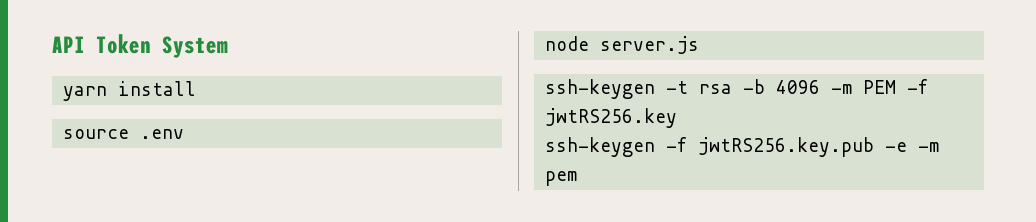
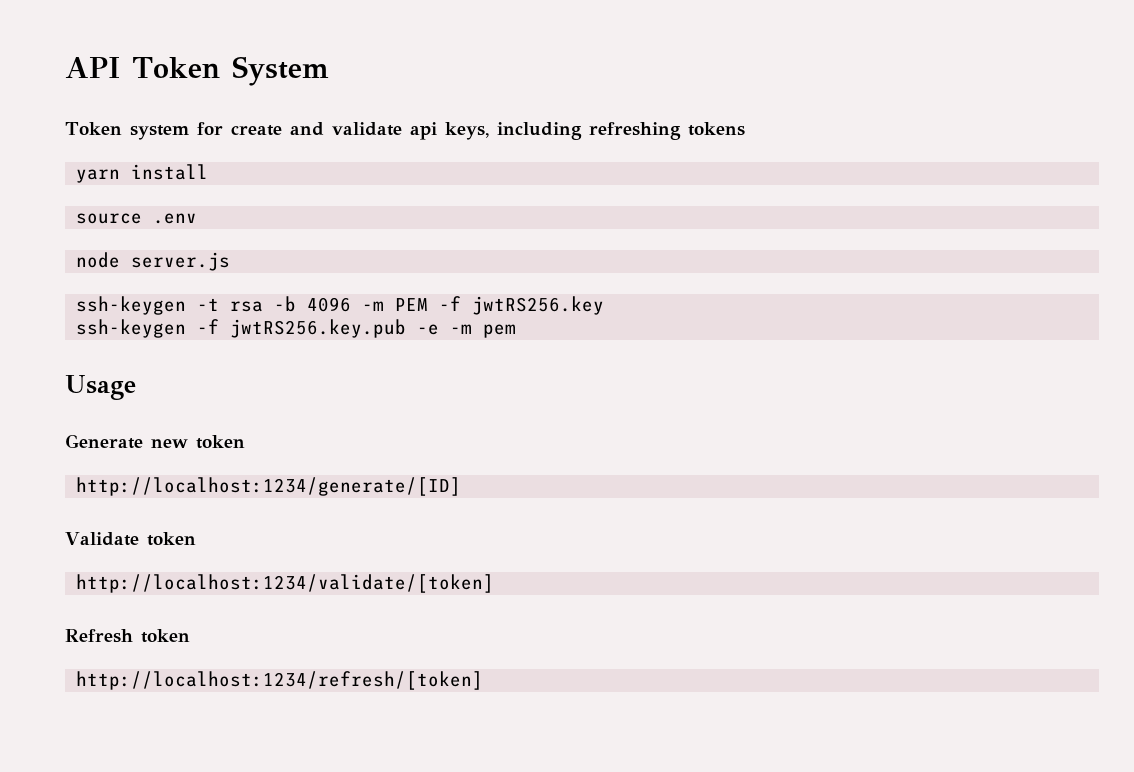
+ Token system for create and validate api keys, including refreshing tokens
+ Usage
+ Generate new token
+ http://localhost:1234/generate/[ID]
+ Validate token
+ http://localhost:1234/validate/[token]
+ Refresh token
+ http://localhost:1234/refresh/[token]

